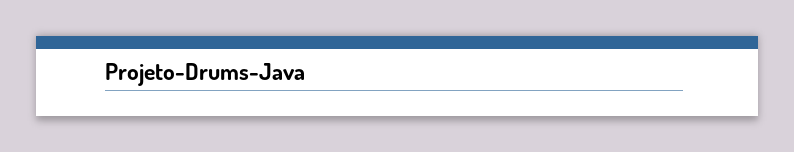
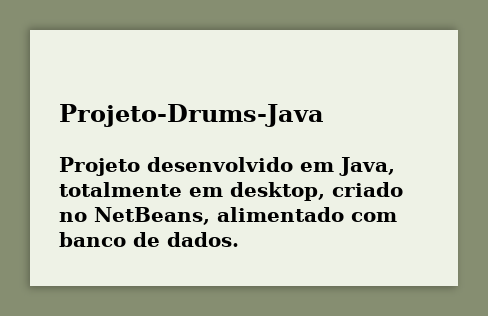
+ Projeto desenvolvido em Java, totalmente em desktop, criado no NetBeans, alimentado com banco de dados.

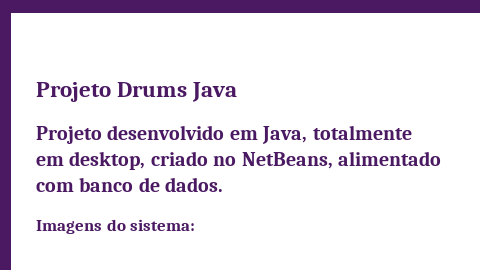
- Projeto-Drums-Java
+ Projeto Drums Java
+ Imagens do sistema:

